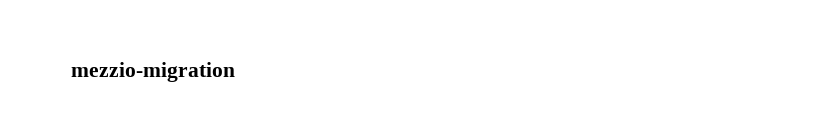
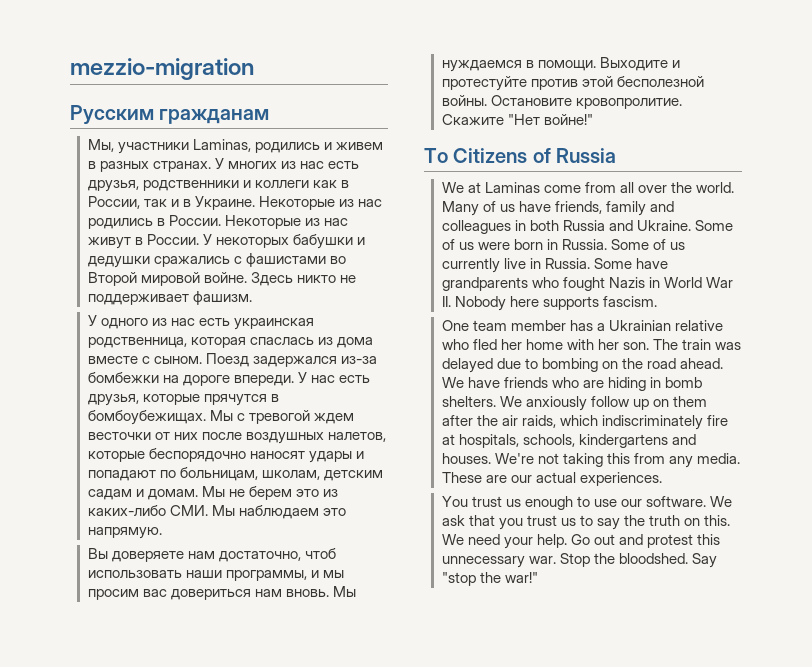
+ Русским гражданам
+ Мы, участники Laminas, родились и живем в разных странах. У многих из нас есть друзья, родственники и коллеги как в России, так и в Украине. Некоторые из нас родились в России. Некоторые из нас живут в России. У некоторых бабушки и дедушки сражались с фашистами во Второй мировой войне. Здесь никто не поддерживает фашизм.
+ У одного из нас есть украинская родственница, которая спаслась из дома вместе с сыном. Поезд задержался из-за бомбежки на дороге впереди. У нас есть друзья, которые прячутся в бомбоубежищах. Мы с тревогой ждем весточки от них после воздушных налетов, которые беспорядочно наносят удары и попадают по больницам, школам, детским садам и домам. Мы не берем это из каких-либо СМИ. Мы наблюдаем это напрямую.
+ Вы доверяете нам достаточно, чтоб использовать наши программы, и мы просим вас довериться нам вновь. Мы нуждаемся в помощи. Выходите и протестуйте против этой бесполезной войны. Остановите кровопролитие. Скажите "Нет войне!"
+ To Citizens of Russia
+ We at Laminas come from all over the world. Many of us have friends, family and colleagues in both Russia and Ukraine. Some of us were born in Russia. Some of us currently live in Russia. Some have grandparents who fought Nazis in World War II. Nobody here supports fascism.
+ One team member has a Ukrainian relative who fled her home with her son. The train was delayed due to bombing on the road ahead. We have friends who are hiding in bomb shelters. We anxiously follow up on them after the air raids, which indiscriminately fire at hospitals, schools, kindergartens and houses. We're not taking this from any media. These are our actual experiences.
+ You trust us enough to use our software. We ask that you trust us to say the truth on this. We need your help. Go out and protest this unnecessary war. Stop the bloodshed. Say "stop the war!"

